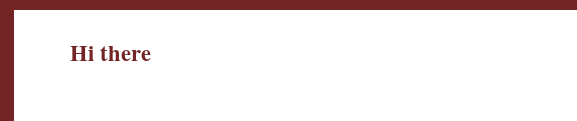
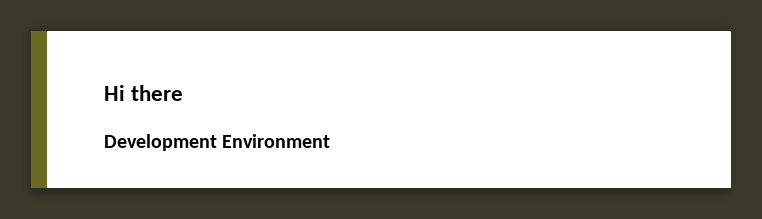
+ Development Environment

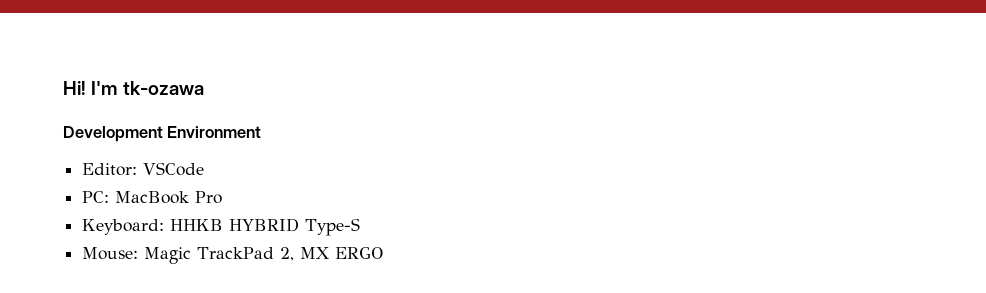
- Hi there
+ Hi! I'm tk-ozawa
+ Editor: VSCode
+ PC: MacBook Pro
+ Keyboard: HHKB HYBRID Type-S
+ Mouse: Magic TrackPad 2, MX ERGO

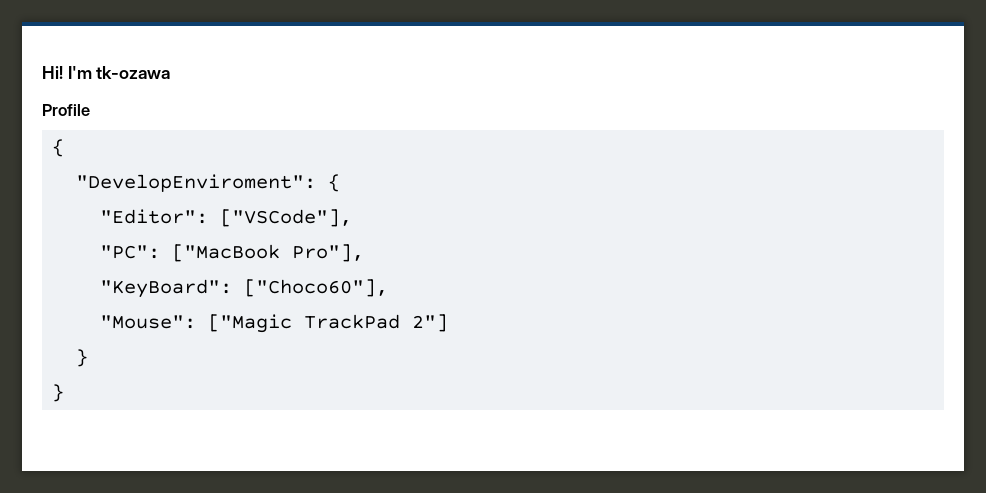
- Development Environment
- Editor: VSCode
- PC: MacBook Pro
- Keyboard: HHKB HYBRID Type-S
- Mouse: Magic TrackPad 2, MX ERGO
+ Profile
+ {
+ "DevelopEnviroment": {
+ "Editor": ["VSCode"],
+ "PC": ["MacBook Pro"],
+ "KeyBoard": ["Choco60"],
+ "Mouse": ["Magic TrackPad 2"]
+ }
+ }

